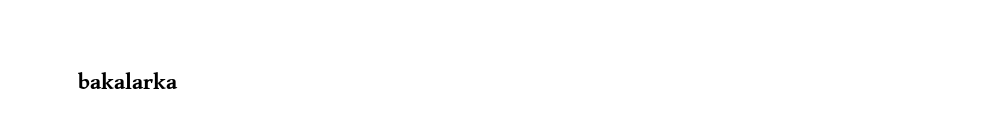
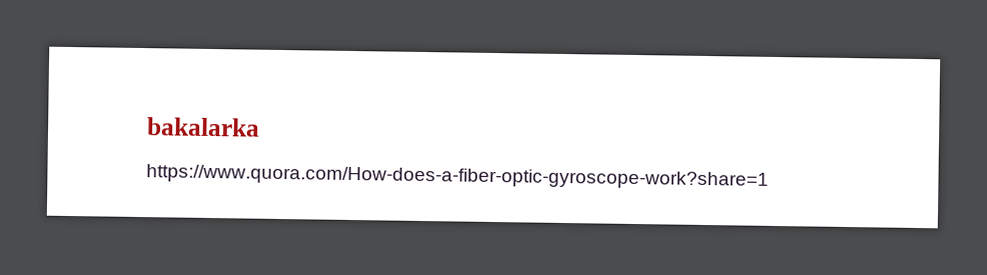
+ https://www.quora.com/How-does-a-fiber-optic-gyroscope-work?share=1

